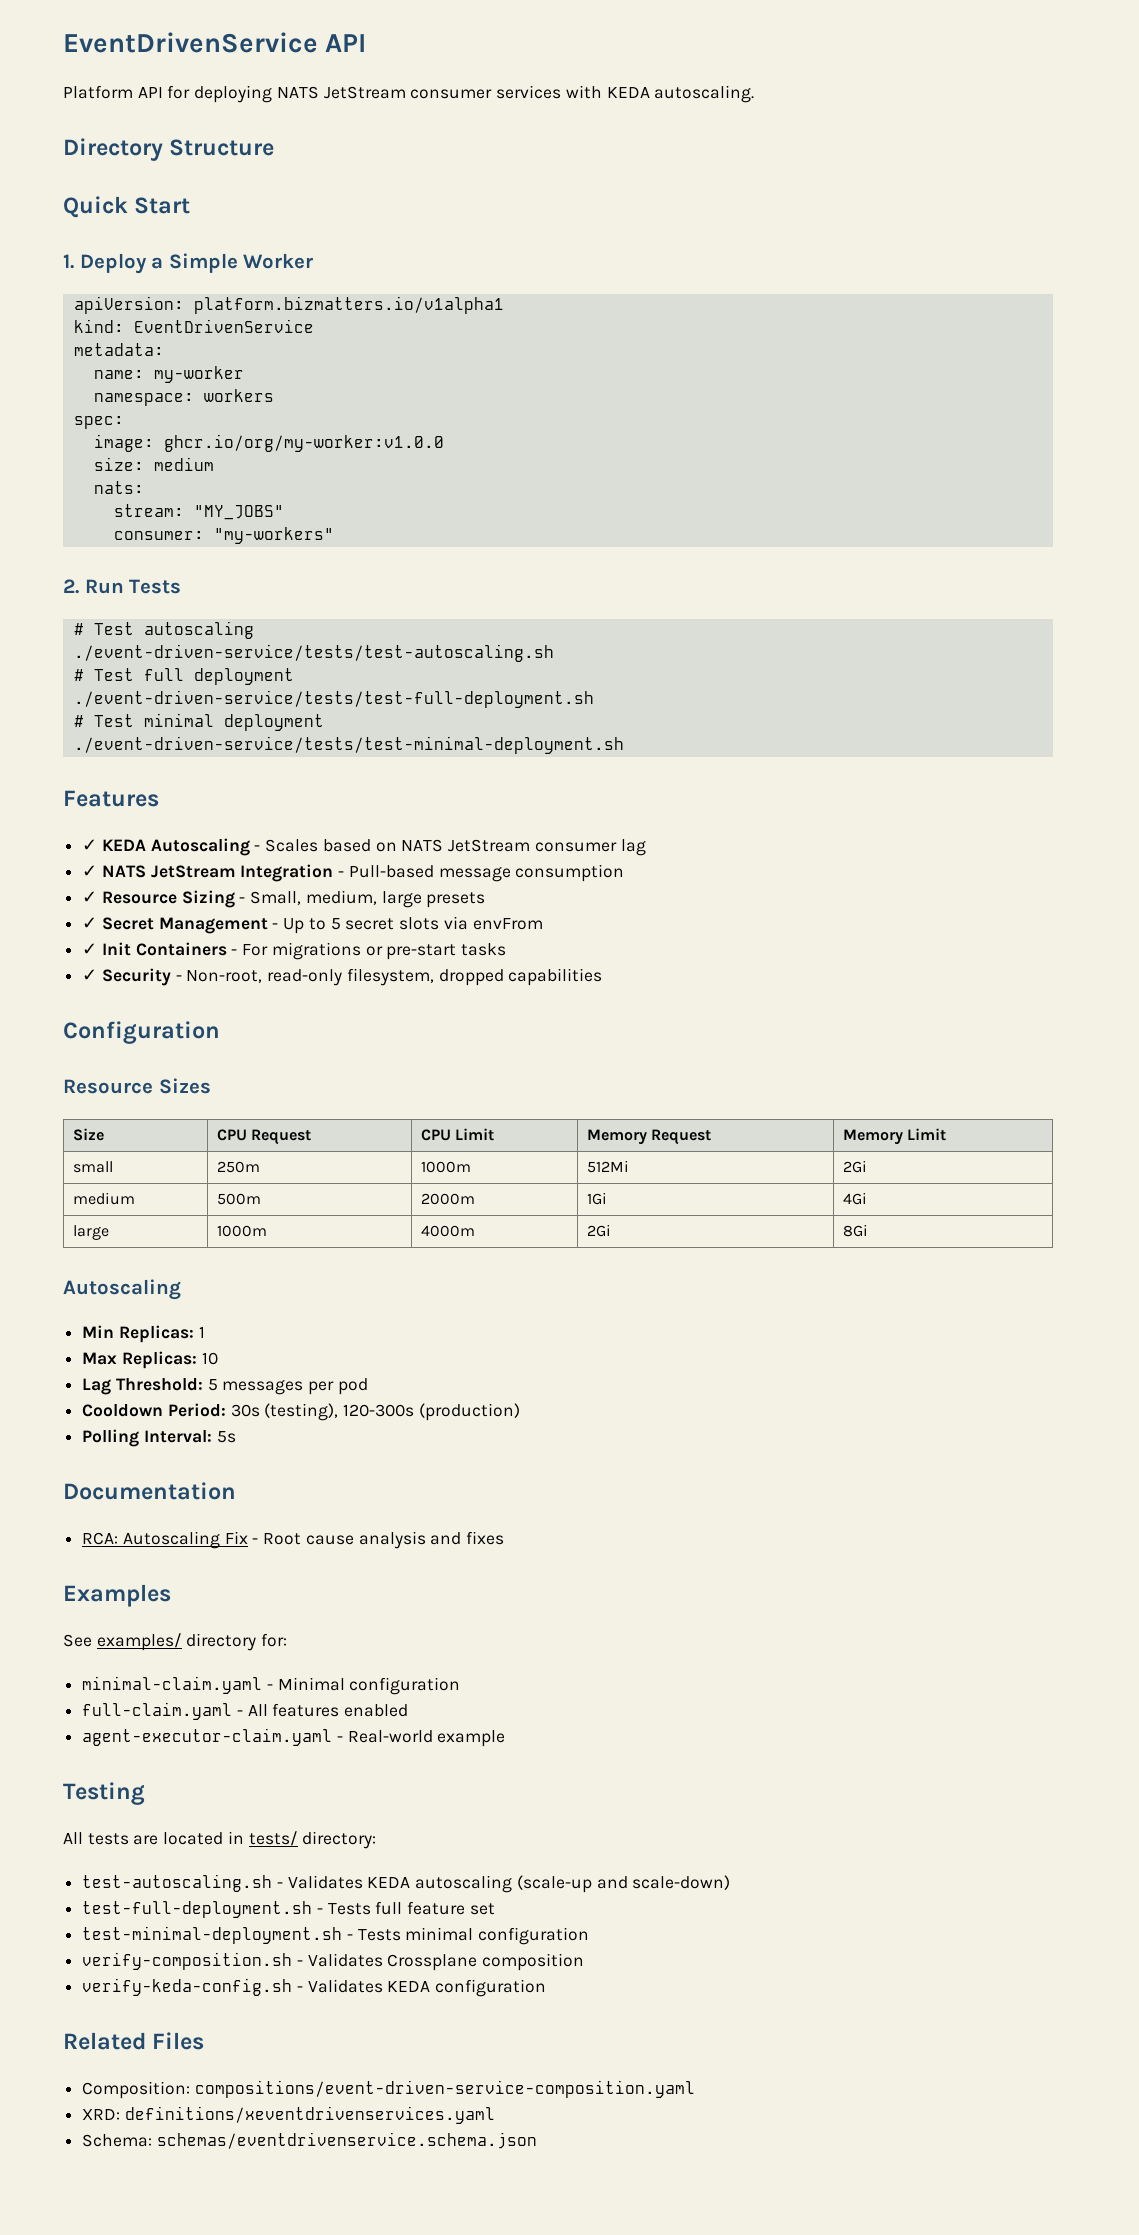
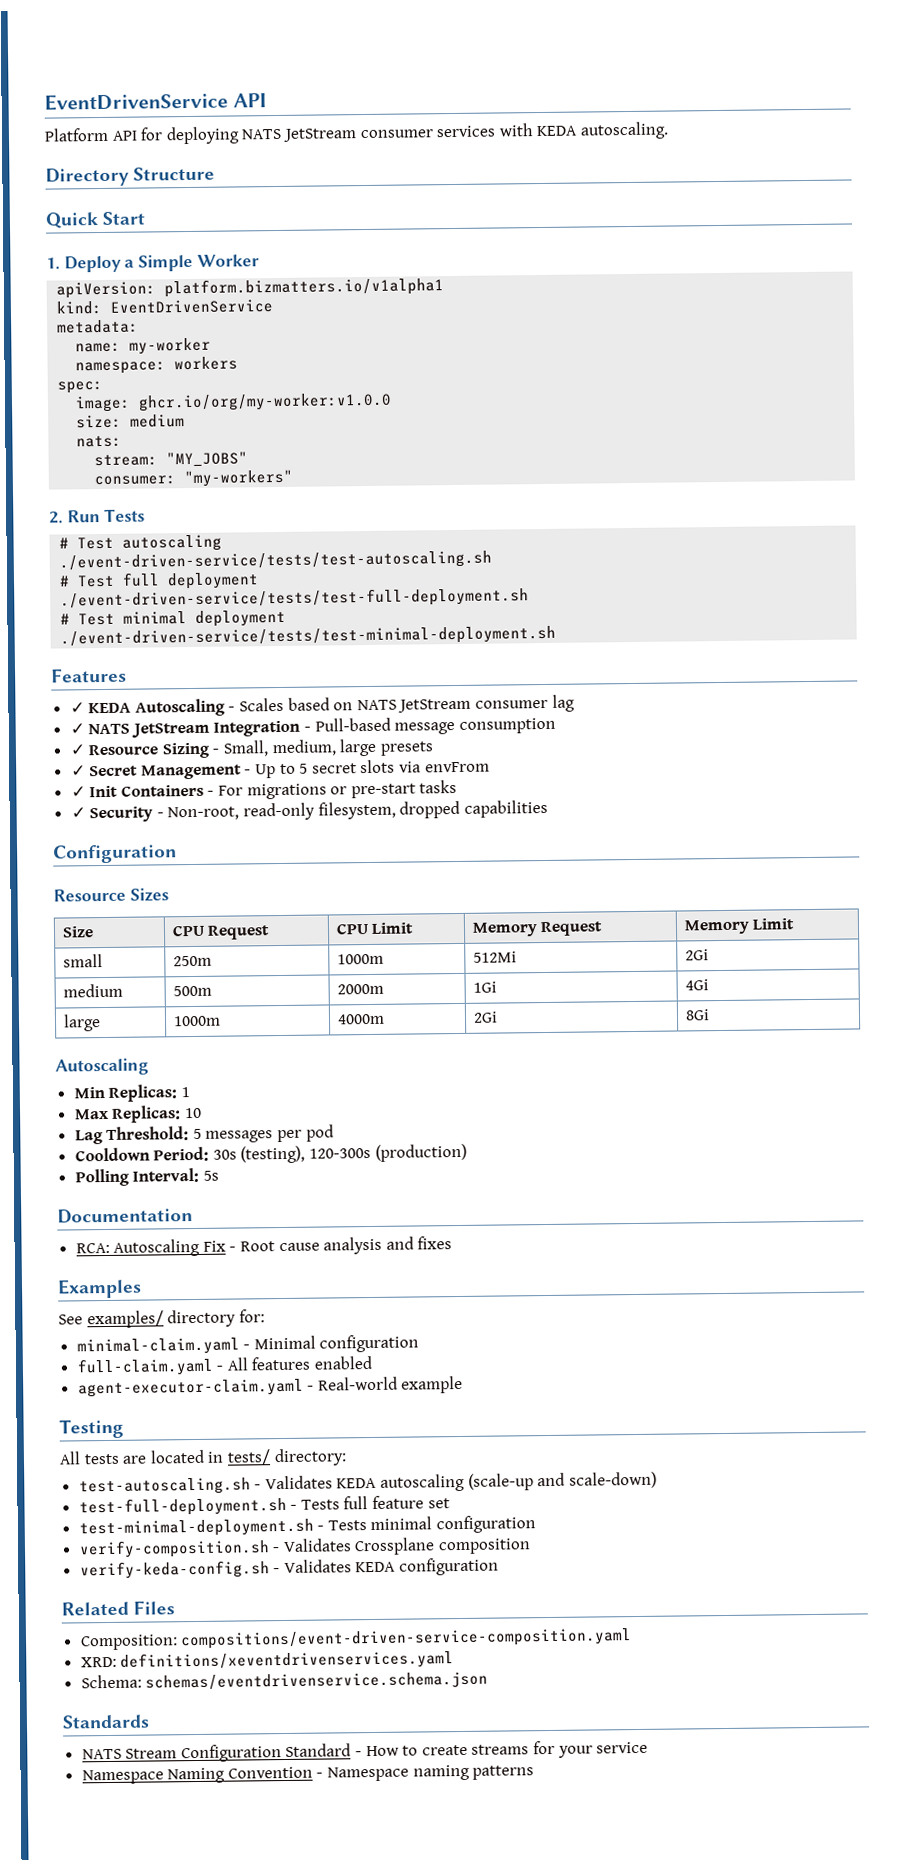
+ Standards
+ NATS Stream Configuration Standard - How to create streams for your service
+ Namespace Naming Convention - Namespace naming patterns

